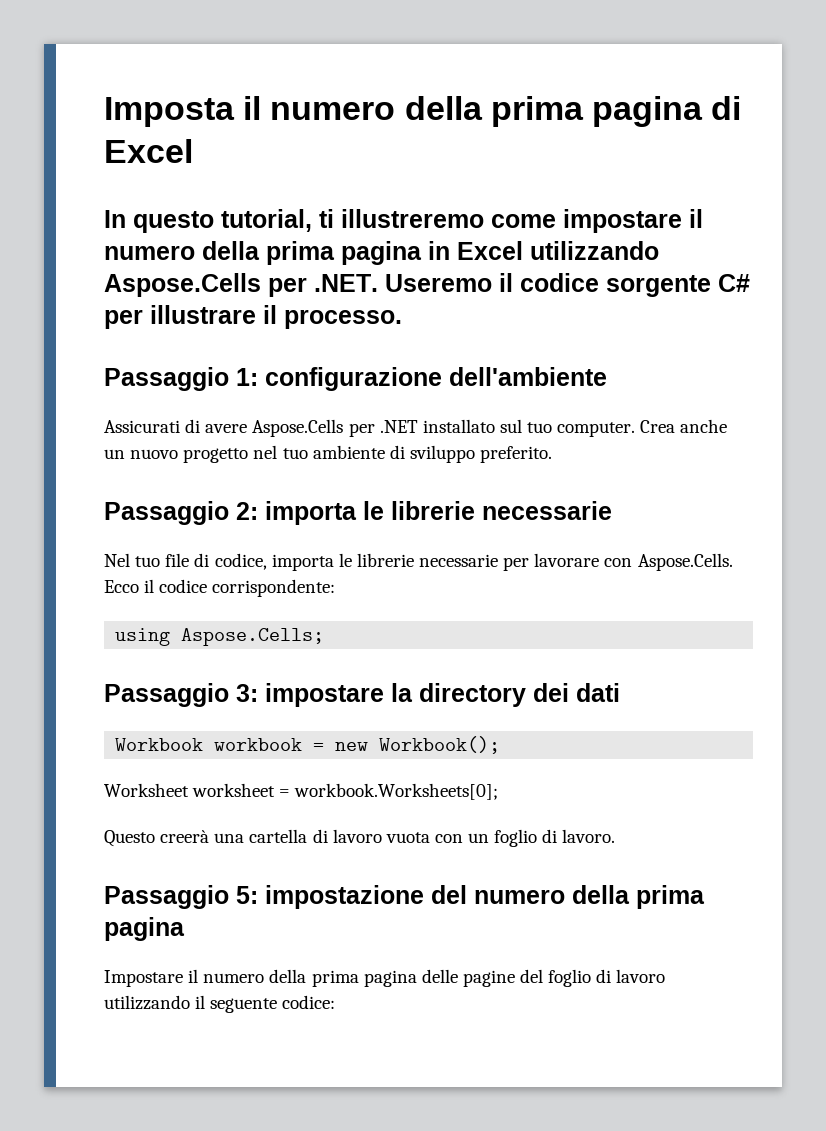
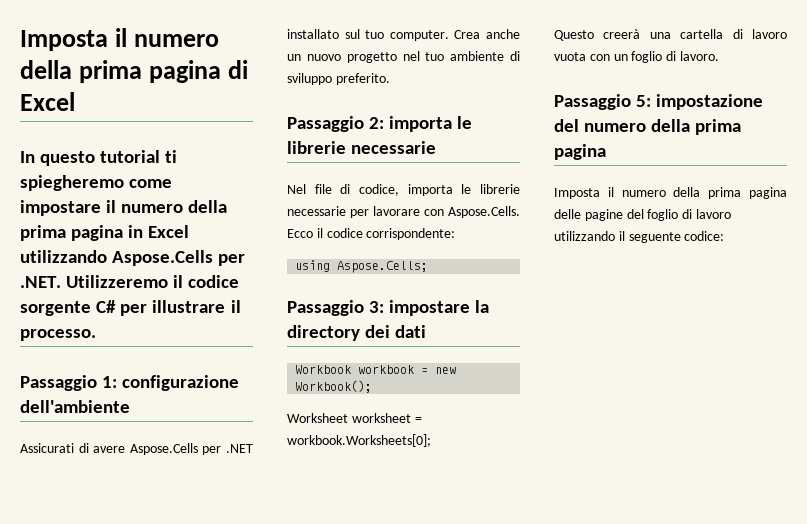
- In questo tutorial, ti illustreremo come impostare il numero della prima pagina in Excel utilizzando Aspose.Cells per .NET. Useremo il codice sorgente C# per illustrare il processo.
+ In questo tutorial ti spiegheremo come impostare il numero della prima pagina in Excel utilizzando Aspose.Cells per .NET. Utilizzeremo il codice sorgente C# per illustrare il processo.
- Nel tuo file di codice, importa le librerie necessarie per lavorare con Aspose.Cells. Ecco il codice corrispondente:
+ Nel file di codice, importa le librerie necessarie per lavorare con Aspose.Cells. Ecco il codice corrispondente:
- Impostare il numero della prima pagina delle pagine del foglio di lavoro utilizzando il seguente codice:
+ Imposta il numero della prima pagina delle pagine del foglio di lavoro utilizzando il seguente codice:

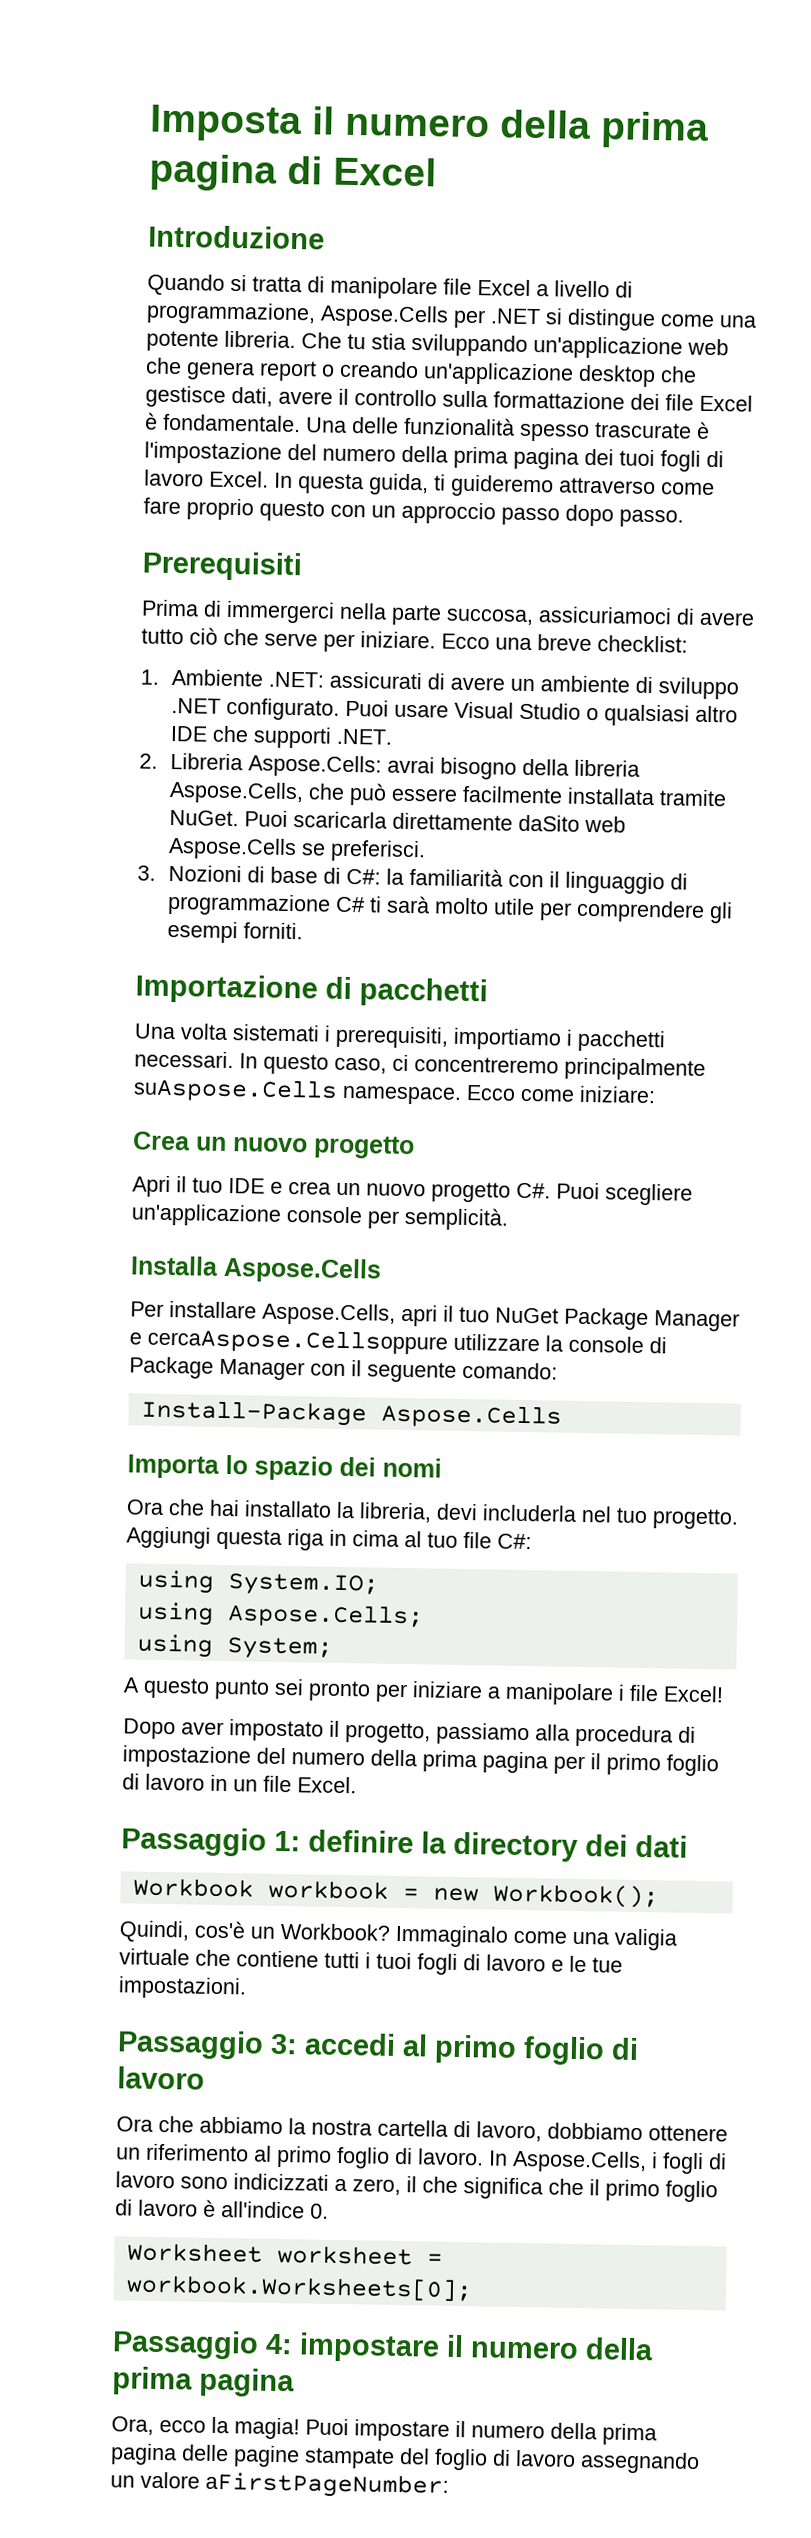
- In questo tutorial ti spiegheremo come impostare il numero della prima pagina in Excel utilizzando Aspose.Cells per .NET. Utilizzeremo il codice sorgente C# per illustrare il processo.
- Passaggio 1: configurazione dell'ambiente
- Assicurati di avere Aspose.Cells per .NET installato sul tuo computer. Crea anche un nuovo progetto nel tuo ambiente di sviluppo preferito.
- Passaggio 2: importa le librerie necessarie
- Nel file di codice, importa le librerie necessarie per lavorare con Aspose.Cells. Ecco il codice corrispondente:
+ Introduzione
+ Quando si tratta di manipolare file Excel a livello di programmazione, Aspose.Cells per .NET si distingue come una potente libreria. Che tu stia sviluppando un'applicazione web che genera report o creando un'applicazione desktop che gestisce dati, avere il controllo sulla formattazione dei file Excel è fondamentale. Una delle funzionalità spesso trascurate è l'impostazione del numero della prima pagina dei tuoi fogli di lavoro Excel. In questa guida, ti guideremo attraverso come fare proprio questo con un approccio passo dopo passo.
+ Prerequisiti
+ Prima di immergerci nella parte succosa, assicuriamoci di avere tutto ciò che serve per iniziare. Ecco una breve checklist:
+ 1. Ambiente .NET: assicurati di avere un ambiente di sviluppo .NET configurato. Puoi usare Visual Studio o qualsiasi altro IDE che supporti .NET.
+ 2. Libreria Aspose.Cells: avrai bisogno della libreria Aspose.Cells, che può essere facilmente installata tramite NuGet. Puoi scaricarla direttamente daSito web Aspose.Cells se preferisci.
+ 3. Nozioni di base di C#: la familiarità con il linguaggio di programmazione C# ti sarà molto utile per comprendere gli esempi forniti.
+ Importazione di pacchetti
+ Una volta sistemati i prerequisiti, importiamo i pacchetti necessari. In questo caso, ci concentreremo principalmente suAspose.Cells namespace. Ecco come iniziare:
+ Crea un nuovo progetto
+ Apri il tuo IDE e crea un nuovo progetto C#. Puoi scegliere un'applicazione console per semplicità.
+ Installa Aspose.Cells
+ Per installare Aspose.Cells, apri il tuo NuGet Package Manager e cercaAspose.Cellsoppure utilizzare la console di Package Manager con il seguente comando:
+ Install-Package Aspose.Cells
+ Importa lo spazio dei nomi
+ Ora che hai installato la libreria, devi includerla nel tuo progetto. Aggiungi questa riga in cima al tuo file C#:
+ using System.IO;
  using Aspose.Cells;
- Passaggio 3: impostare la directory dei dati
+ using System;
+ A questo punto sei pronto per iniziare a manipolare i file Excel!
+ Dopo aver impostato il progetto, passiamo alla procedura di impostazione del numero della prima pagina per il primo foglio di lavoro in un file Excel.
+ Passaggio 1: definire la directory dei dati
+ Quindi, cos'è un Workbook? Immaginalo come una valigia virtuale che contiene tutti i tuoi fogli di lavoro e le tue impostazioni.
+ Passaggio 3: accedi al primo foglio di lavoro
+ Ora che abbiamo la nostra cartella di lavoro, dobbiamo ottenere un riferimento al primo foglio di lavoro. In Aspose.Cells, i fogli di lavoro sono indicizzati a zero, il che significa che il primo foglio di lavoro è all'indice 0.
  Worksheet worksheet = workbook.Worksheets[0];
- Questo creerà una cartella di lavoro vuota con un foglio di lavoro.
- Passaggio 5: impostazione del numero della prima pagina
- Imposta il numero della prima pagina delle pagine del foglio di lavoro utilizzando il seguente codice:
+ Passaggio 4: impostare il numero della prima pagina
+ Ora, ecco la magia! Puoi impostare il numero della prima pagina delle pagine stampate del foglio di lavoro assegnando un valore aFirstPageNumber:

